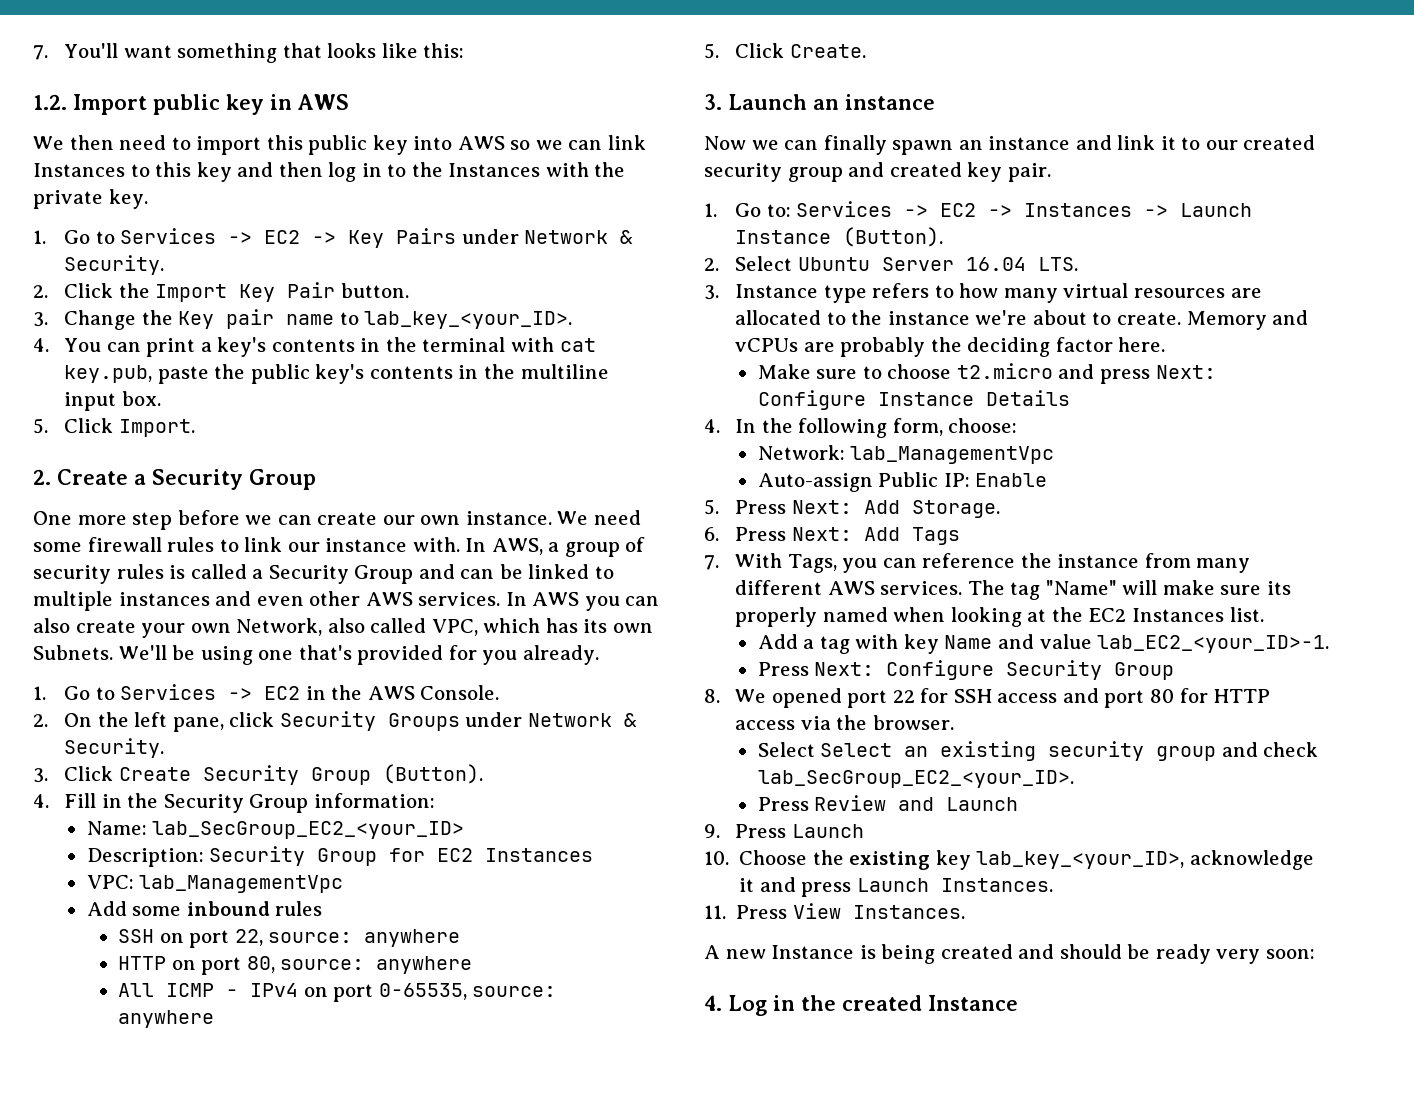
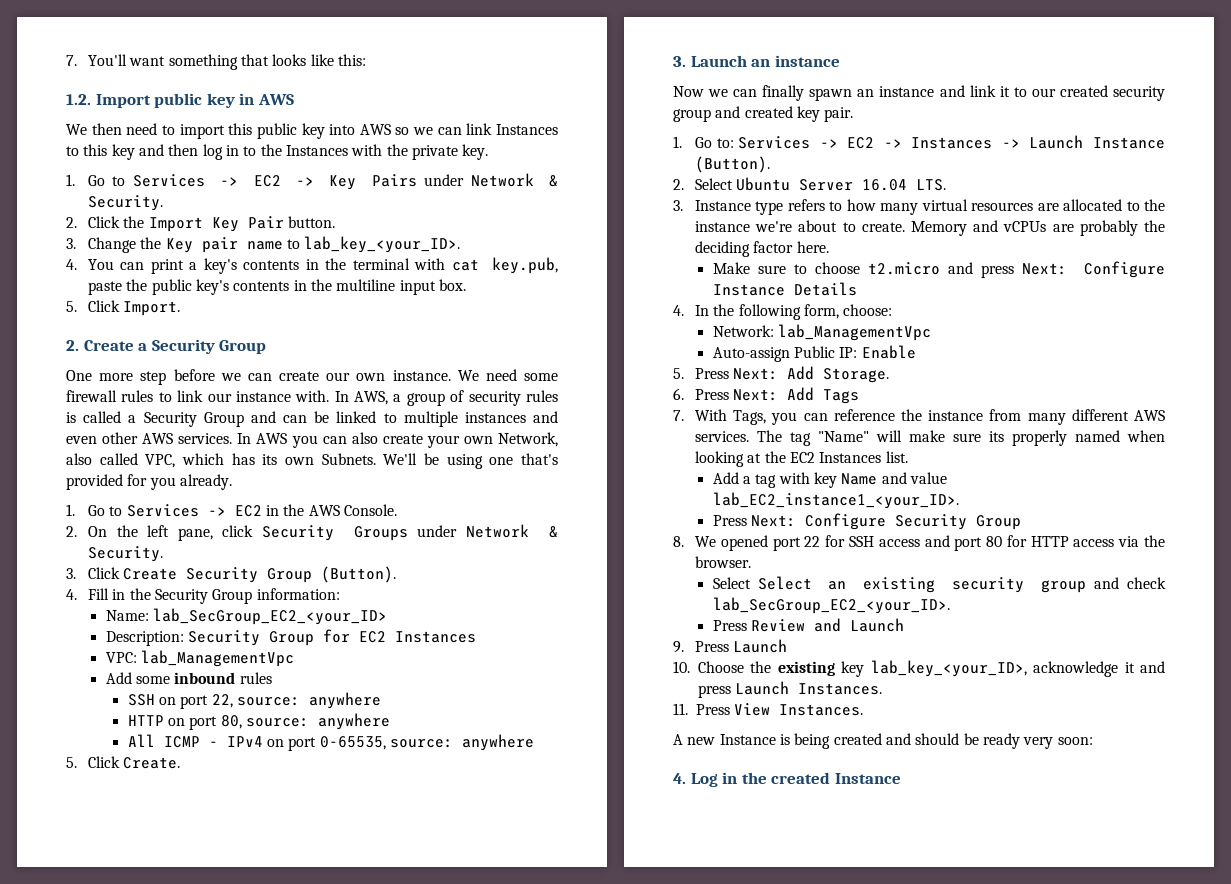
- Add a tag with key Name and value lab_EC2_<your_ID>-1.
+ Add a tag with key Name and value lab_EC2_instance1_<your_ID>.

